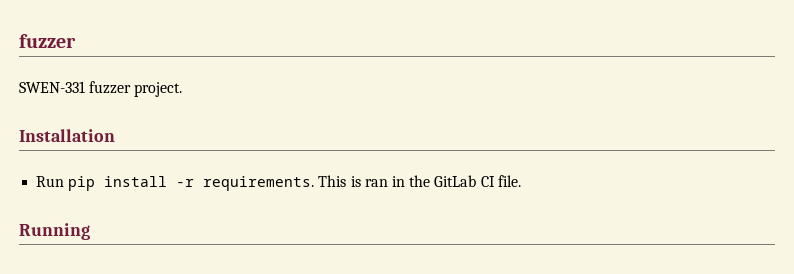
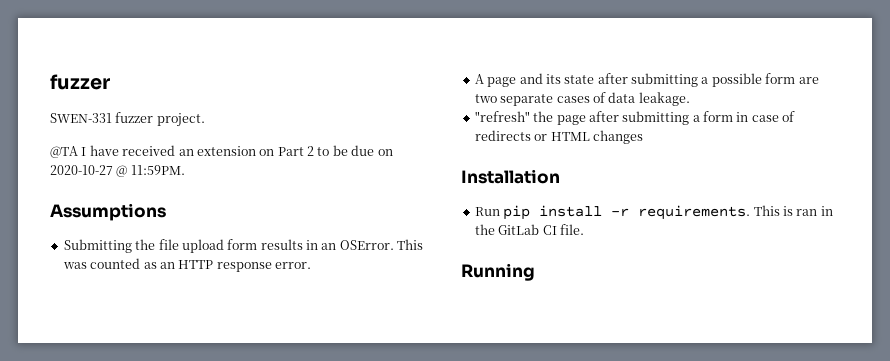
+ @TA I have received an extension on Part 2 to be due on 2020-10-27 @ 11:59PM.
+ Assumptions
+ Submitting the file upload form results in an OSError. This was counted as an HTTP response error.
+ A page and its state after submitting a possible form are two separate cases of data leakage.
+ "refresh" the page after submitting a form in case of redirects or HTML changes

